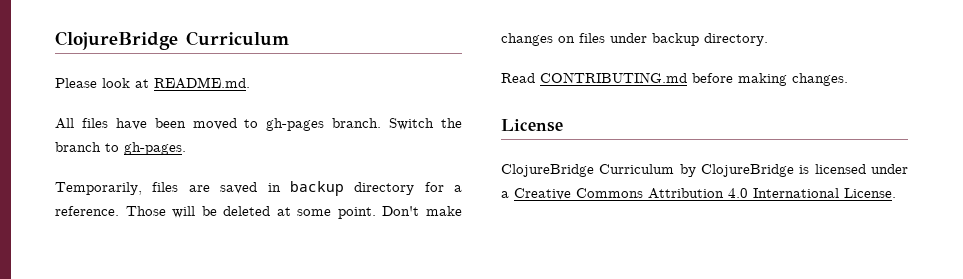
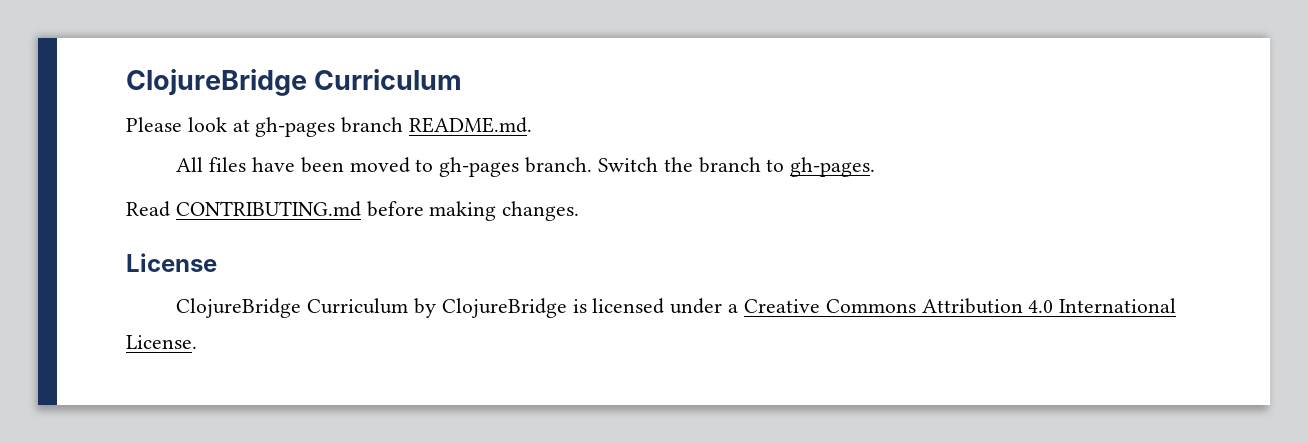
- Please look at README.md.
+ Please look at gh-pages branch README.md.
- Temporarily, files are saved in backup directory for a reference. Those will be deleted at some point. Don't make changes on files under backup directory.

